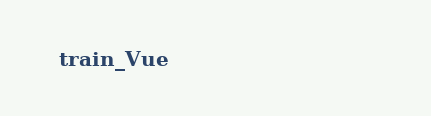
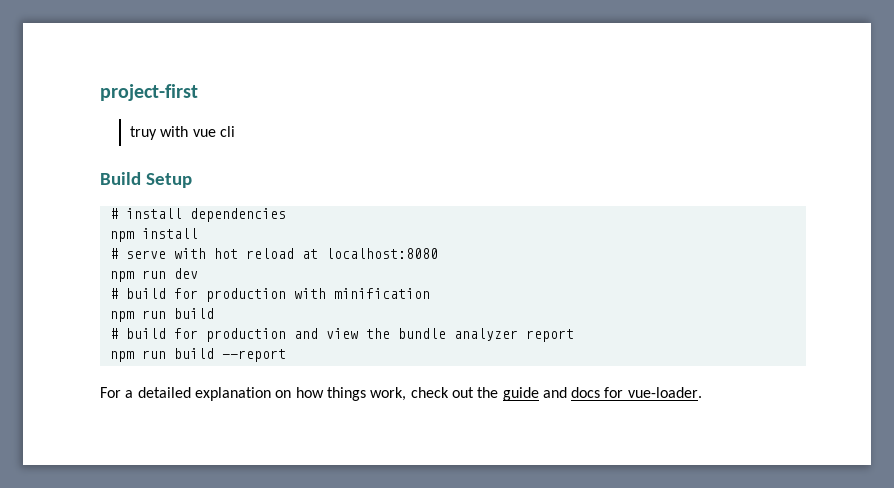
- train_Vue
+ project-first
+ truy with vue cli
+ Build Setup
+ # install dependencies
+ npm install
+ # serve with hot reload at localhost:8080
+ npm run dev
+ # build for production with minification
+ npm run build
+ # build for production and view the bundle analyzer report
+ npm run build --report
+ For a detailed explanation on how things work, check out the guide and docs for vue-loader.

